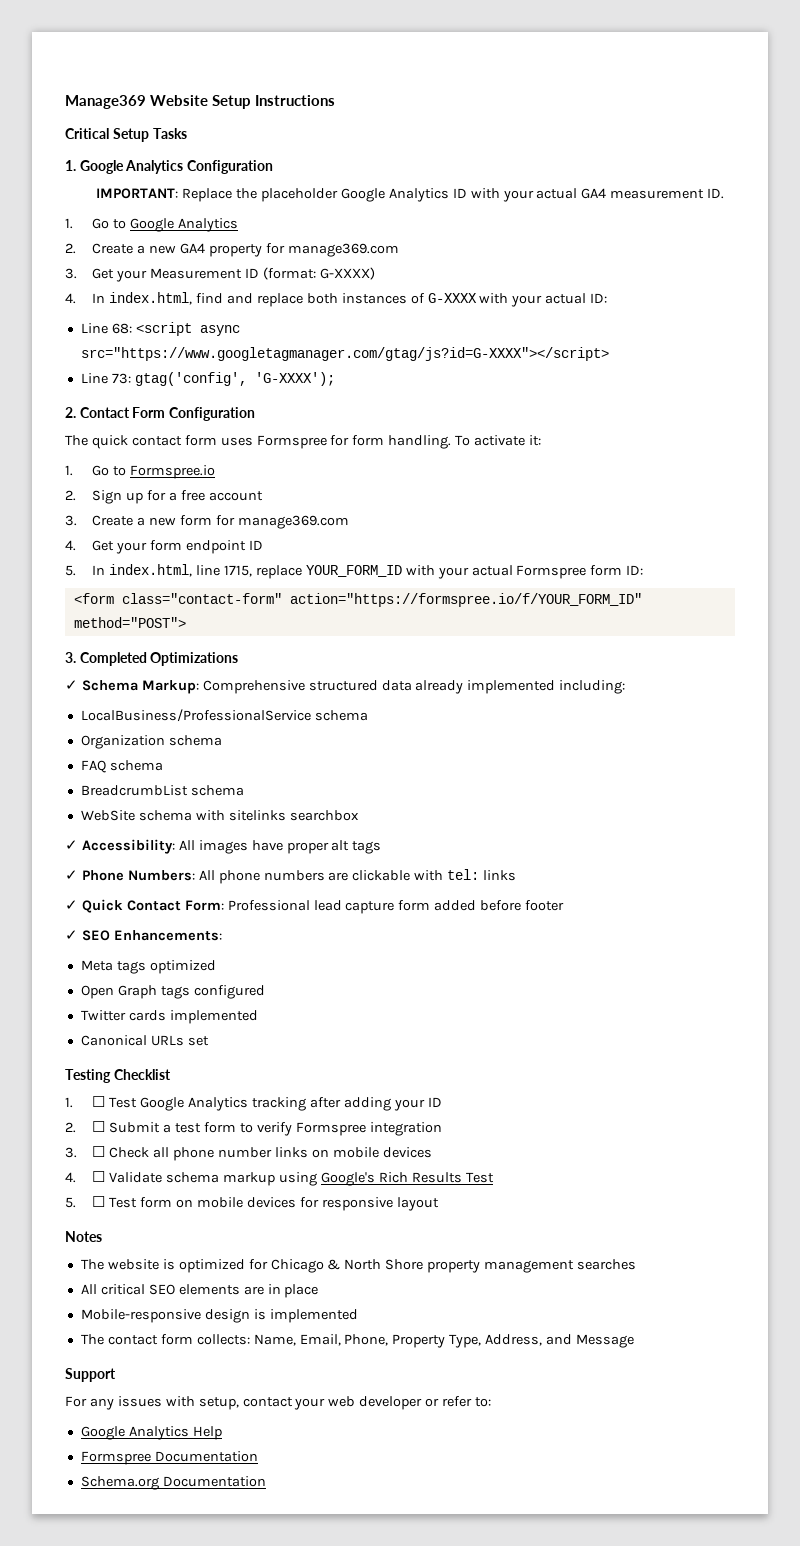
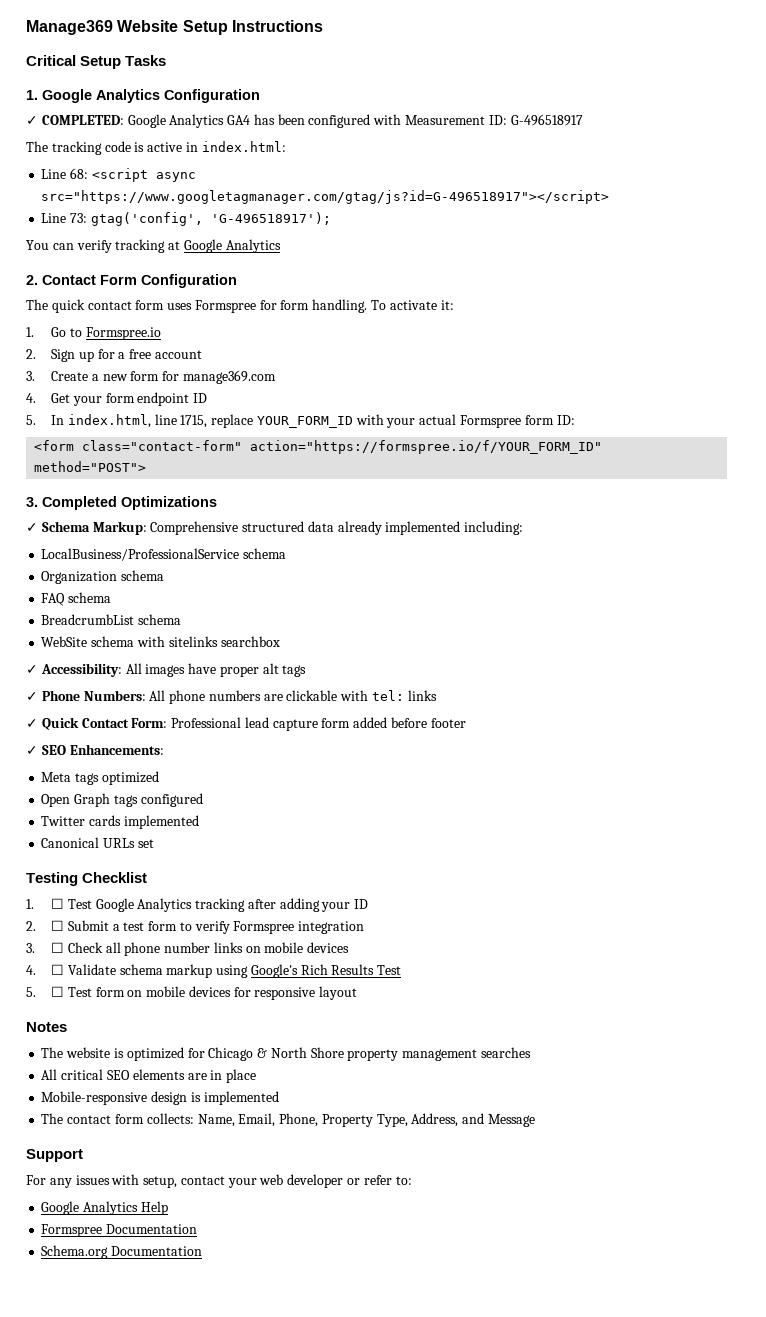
- IMPORTANT: Replace the placeholder Google Analytics ID with your actual GA4 measurement ID.
- 1. Go to Google Analytics
- 2. Create a new GA4 property for manage369.com
- 3. Get your Measurement ID (format: G-XXXX)
- 4. In index.html, find and replace both instances of G-XXXX with your actual ID:
+ ✓ COMPLETED: Google Analytics GA4 has been configured with Measurement ID: G-496518917
+ The tracking code is active in index.html:
- Line 68: <script async src="https://www.googletagmanager.com/gtag/js?id=G-XXXX"></script>
+ Line 68: <script async src="https://www.googletagmanager.com/gtag/js?id=G-496518917"></script>
- Line 73: gtag('config', 'G-XXXX');
+ Line 73: gtag('config', 'G-496518917');
+ You can verify tracking at Google Analytics

